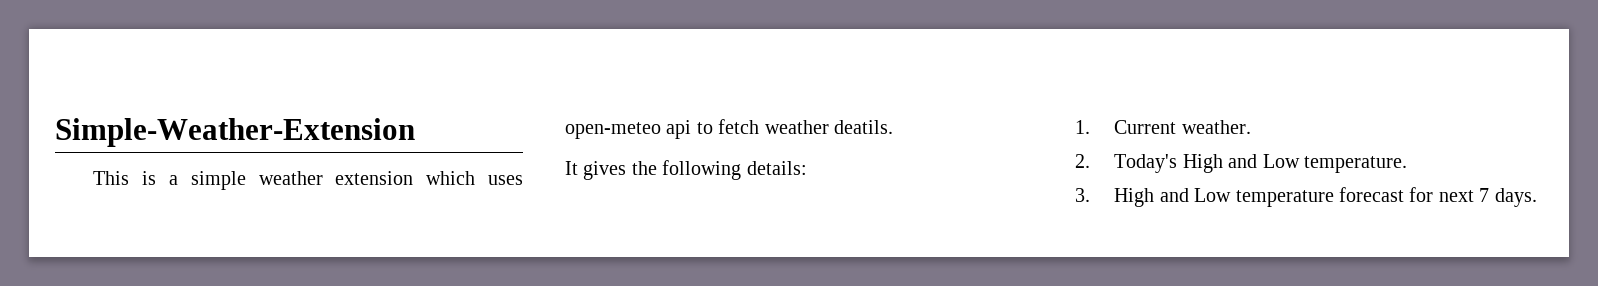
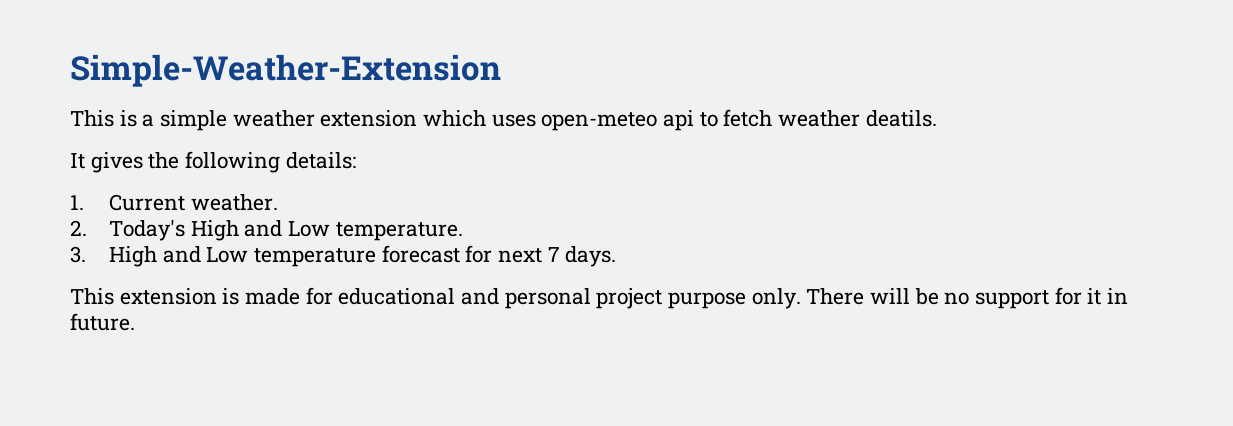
+ This extension is made for educational and personal project purpose only. There will be no support for it in future.

